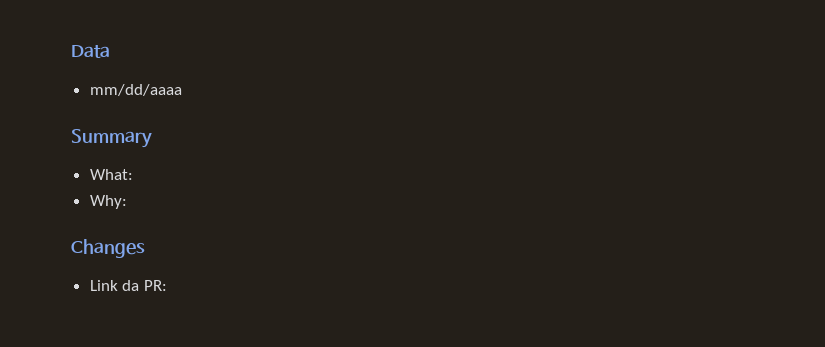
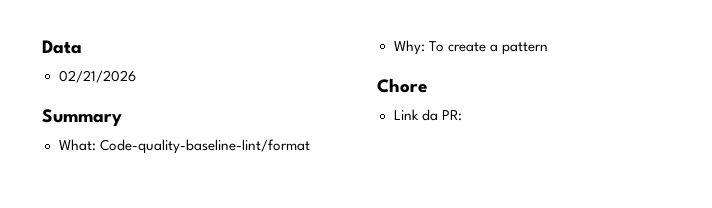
- mm/dd/aaaa
+ 02/21/2026
- What:
+ What: Code-quality-baseline-lint/format
- Why:
- Changes
+ Why: To create a pattern
+ Chore

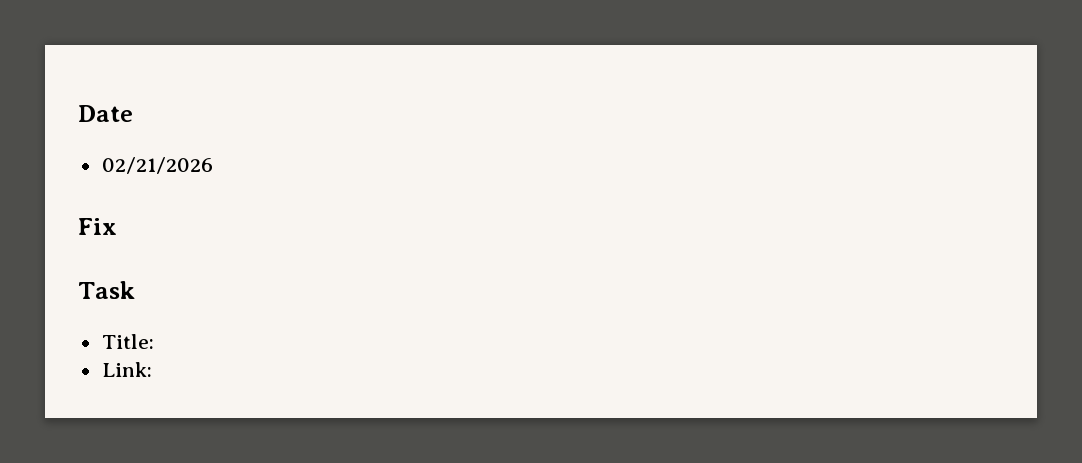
- Data
+ Date
- Summary
- What: Code-quality-baseline-lint/format
- Why: To create a pattern
- Chore
- Link da PR:
+ Fix
+ Task
+ Title:
+ Link:

